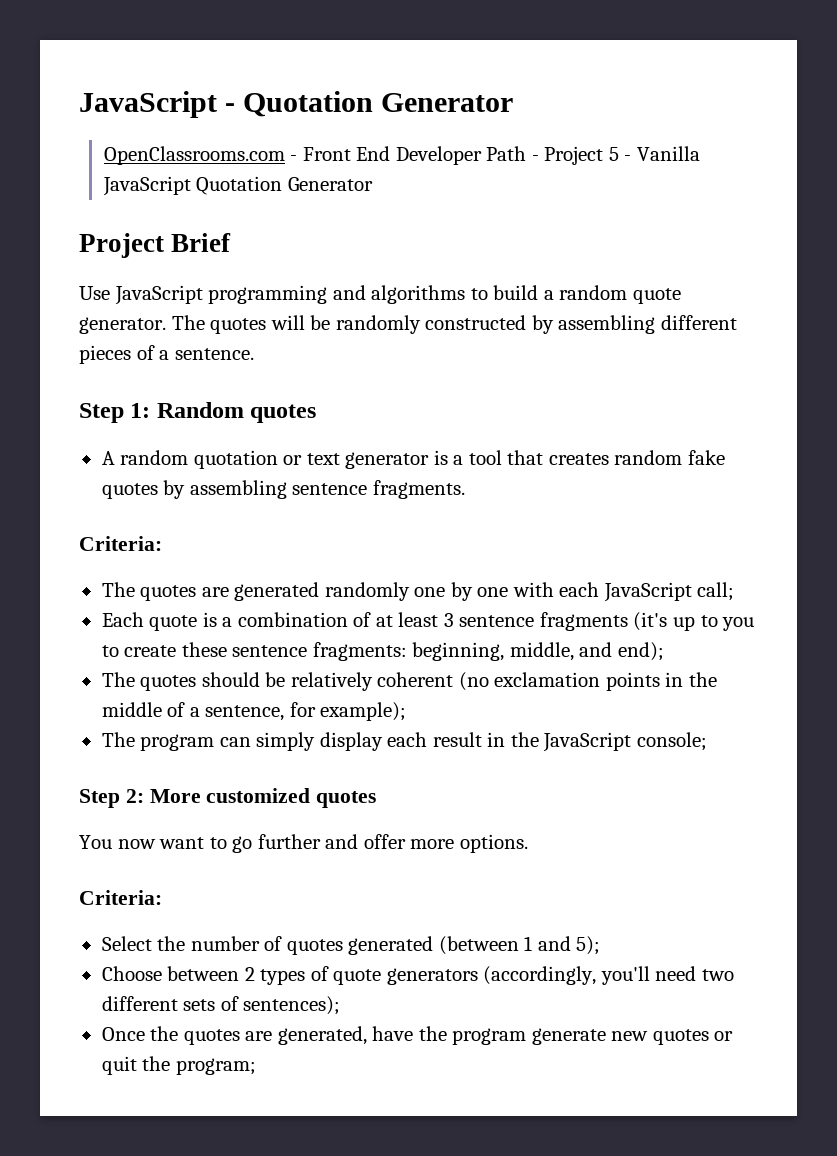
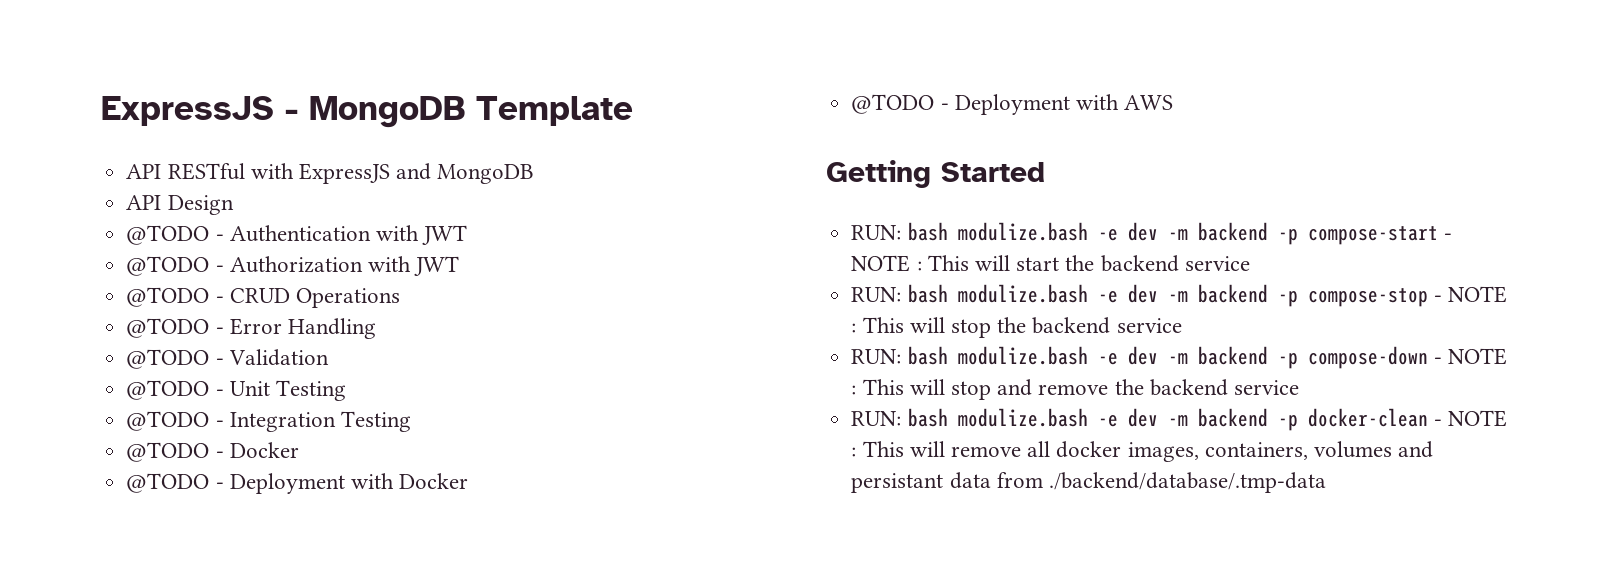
- JavaScript - Quotation Generator
- OpenClassrooms.com - Front End Developer Path - Project 5 - Vanilla JavaScript Quotation Generator
- Project Brief
- Use JavaScript programming and algorithms to build a random quote generator. The quotes will be randomly constructed by assembling different pieces of a sentence.
- Step 1: Random quotes
- A random quotation or text generator is a tool that creates random fake quotes by assembling sentence fragments.
- Criteria:
- The quotes are generated randomly one by one with each JavaScript call;
- Each quote is a combination of at least 3 sentence fragments (it's up to you to create these sentence fragments: beginning, middle, and end);
- The quotes should be relatively coherent (no exclamation points in the middle of a sentence, for example);
- The program can simply display each result in the JavaScript console;
- Step 2: More customized quotes
- You now want to go further and offer more options.
- Criteria:
- Select the number of quotes generated (between 1 and 5);
- Choose between 2 types of quote generators (accordingly, you'll need two different sets of sentences);
- Once the quotes are generated, have the program generate new quotes or quit the program;
+ ExpressJS - MongoDB Template
+ API RESTful with ExpressJS and MongoDB
+ API Design
+ @TODO - Authentication with JWT
+ @TODO - Authorization with JWT
+ @TODO - CRUD Operations
+ @TODO - Error Handling
+ @TODO - Validation
+ @TODO - Unit Testing
+ @TODO - Integration Testing
+ @TODO - Docker
+ @TODO - Deployment with Docker
+ @TODO - Deployment with AWS
+ Getting Started
+ RUN: bash modulize.bash -e dev -m backend -p compose-start - NOTE : This will start the backend service
+ RUN: bash modulize.bash -e dev -m backend -p compose-stop - NOTE : This will stop the backend service
+ RUN: bash modulize.bash -e dev -m backend -p compose-down - NOTE : This will stop and remove the backend service
+ RUN: bash modulize.bash -e dev -m backend -p docker-clean - NOTE : This will remove all docker images, containers, volumes and persistant data from ./backend/database/.tmp-data

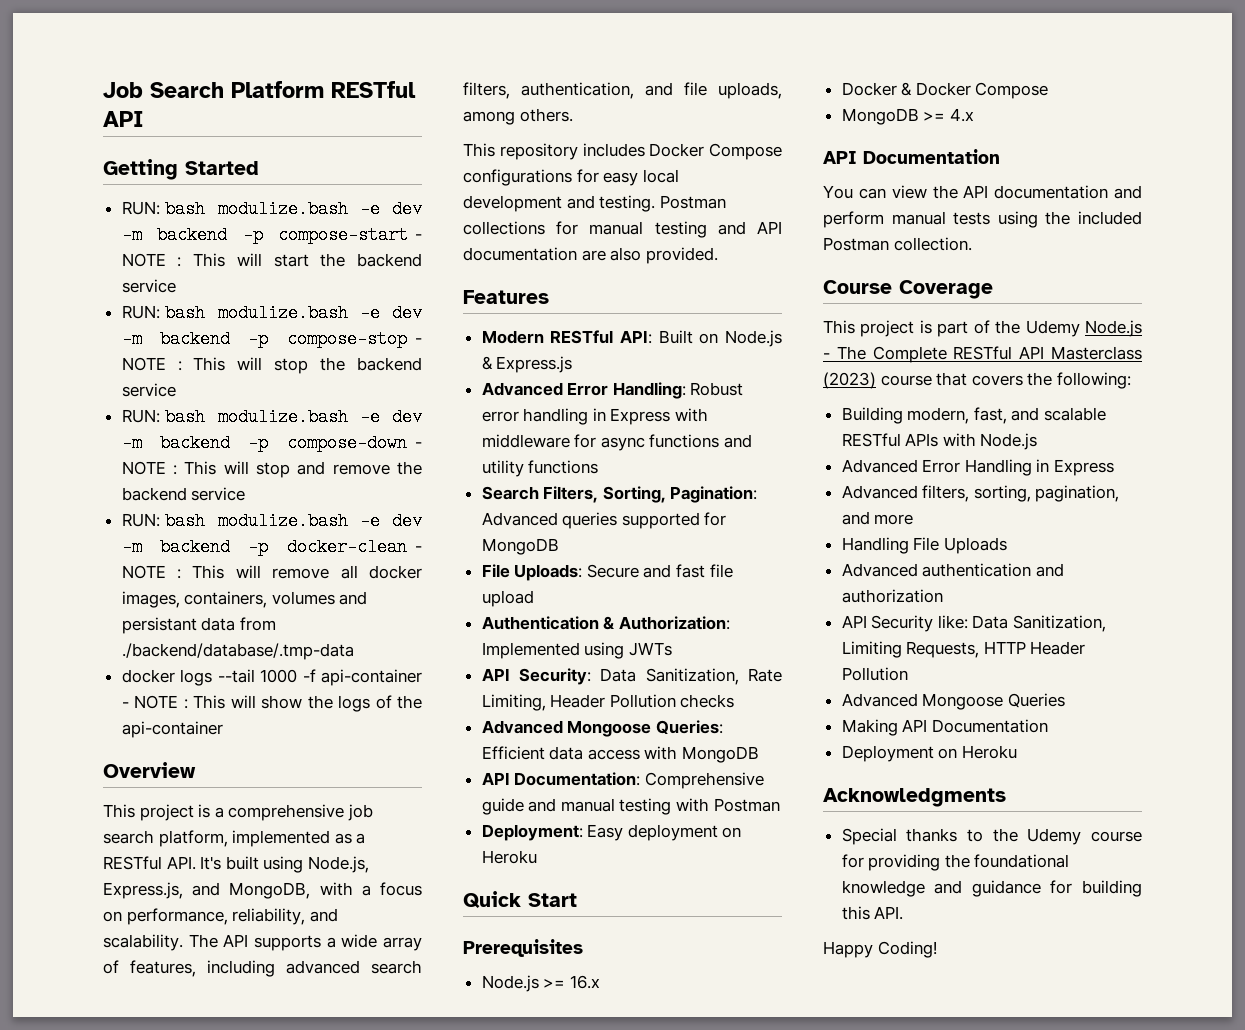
- ExpressJS - MongoDB Template
- API RESTful with ExpressJS and MongoDB
- API Design
- @TODO - Authentication with JWT
- @TODO - Authorization with JWT
- @TODO - CRUD Operations
- @TODO - Error Handling
- @TODO - Validation
- @TODO - Unit Testing
- @TODO - Integration Testing
- @TODO - Docker
- @TODO - Deployment with Docker
- @TODO - Deployment with AWS
+ Job Search Platform RESTful API
+ docker logs --tail 1000 -f api-container - NOTE : This will show the logs of the api-container
+ Overview
+ This project is a comprehensive job search platform, implemented as a RESTful API. It's built using Node.js, Express.js, and MongoDB, with a focus on performance, reliability, and scalability. The API supports a wide array of features, including advanced search filters, authentication, and file uploads, among others.
+ This repository includes Docker Compose configurations for easy local development and testing. Postman collections for manual testing and API documentation are also provided.
+ Features
+ Modern RESTful API: Built on Node.js & Express.js
+ Advanced Error Handling: Robust error handling in Express with middleware for async functions and utility functions
+ Search Filters, Sorting, Pagination: Advanced queries supported for MongoDB
+ File Uploads: Secure and fast file upload
+ Authentication & Authorization: Implemented using JWTs
+ API Security: Data Sanitization, Rate Limiting, Header Pollution checks
+ Advanced Mongoose Queries: Efficient data access with MongoDB
+ API Documentation: Comprehensive guide and manual testing with Postman
+ Deployment: Easy deployment on Heroku
+ Quick Start
+ Prerequisites
+ Node.js >= 16.x
+ Docker & Docker Compose
+ MongoDB >= 4.x
+ API Documentation
+ You can view the API documentation and perform manual tests using the included Postman collection.
+ Course Coverage
+ This project is part of the Udemy Node.js - The Complete RESTful API Masterclass (2023) course that covers the following:
+ Building modern, fast, and scalable RESTful APIs with Node.js
+ Advanced Error Handling in Express
+ Advanced filters, sorting, pagination, and more
+ Handling File Uploads
+ Advanced authentication and authorization
+ API Security like: Data Sanitization, Limiting Requests, HTTP Header Pollution
+ Advanced Mongoose Queries
+ Making API Documentation
+ Deployment on Heroku
+ Acknowledgments
+ Special thanks to the Udemy course for providing the foundational knowledge and guidance for building this API.
+ Happy Coding!

